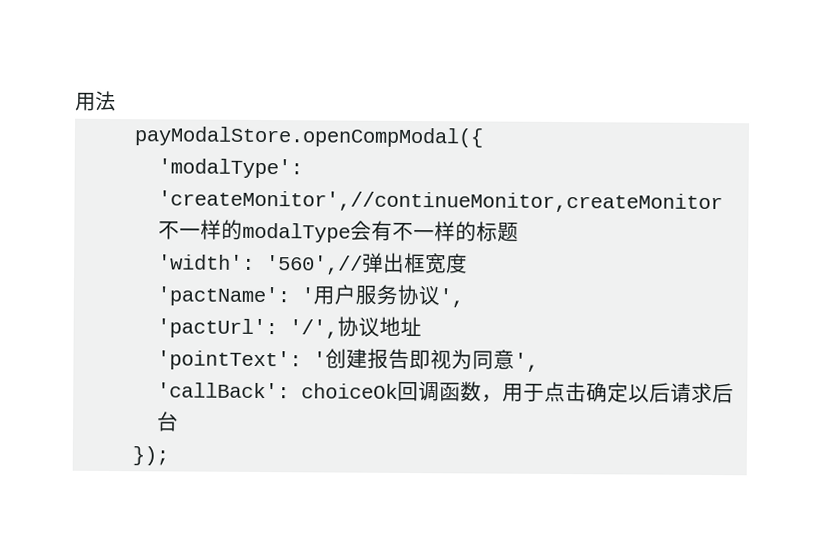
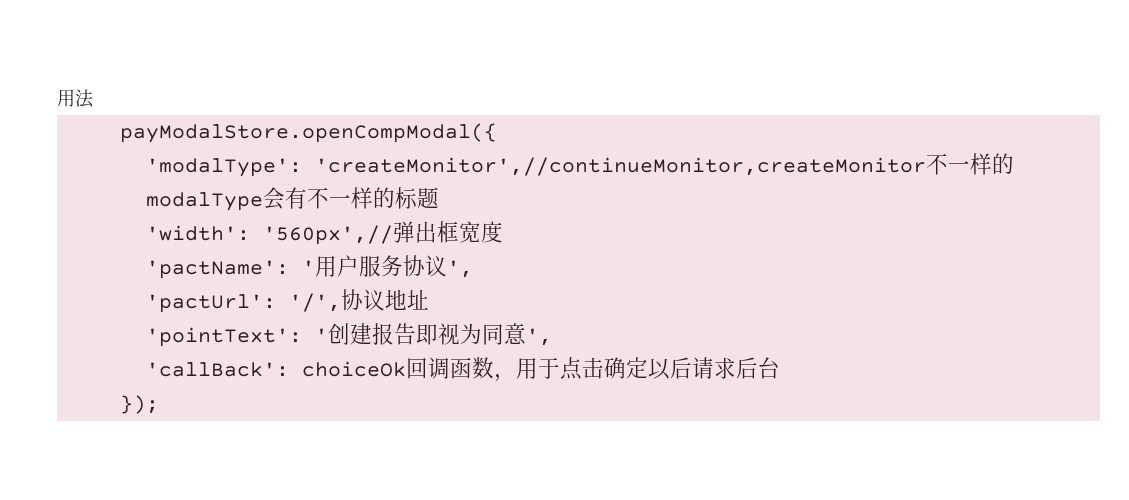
- 'width': '560',//弹出框宽度
+ 'width': '560px',//弹出框宽度

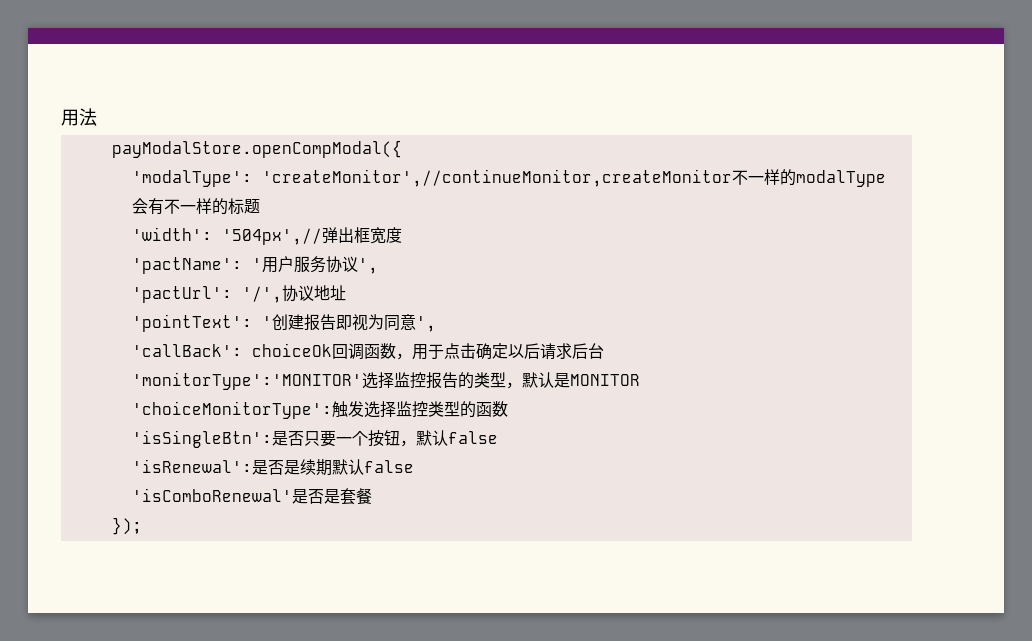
- 'width': '560px',//弹出框宽度
+ 'width': '504px',//弹出框宽度
+ 'monitorType':'MONITOR'选择监控报告的类型，默认是MONITOR
+ 'choiceMonitorType':触发选择监控类型的函数
+ 'isSingleBtn':是否只要一个按钮，默认false
+ 'isRenewal':是否是续期默认false
+ 'isComboRenewal'是否是套餐

